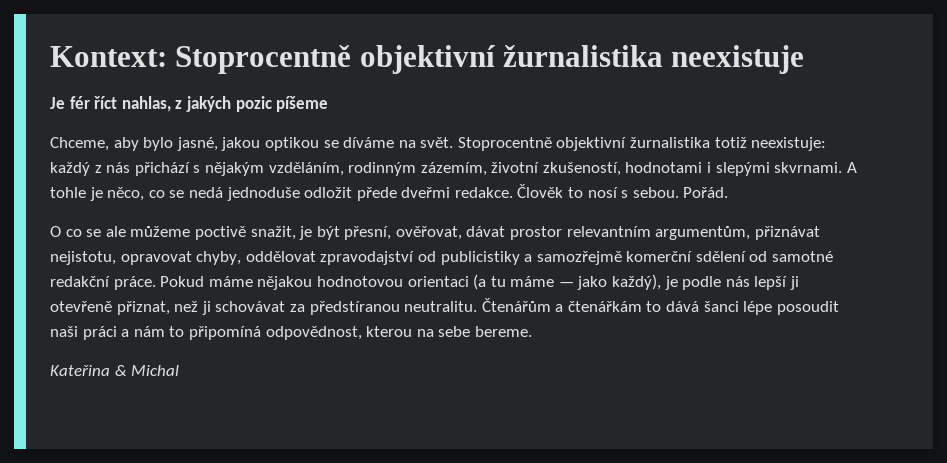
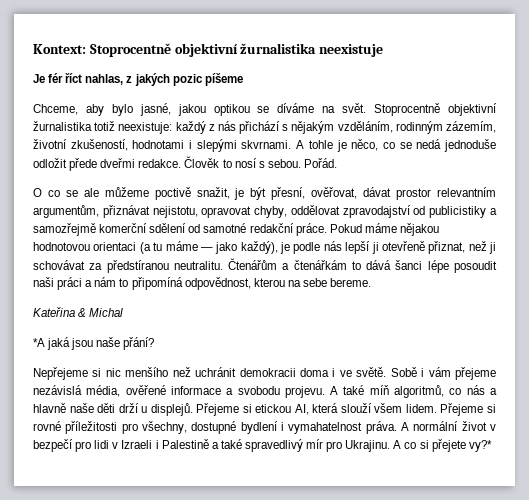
+ *A jaká jsou naše přání?
+ Nepřejeme si nic menšího než uchránit demokracii doma i ve světě. Sobě i vám přejeme nezávislá média, ověřené informace a svobodu projevu. A také míň algoritmů, co nás a hlavně naše děti drží u displejů. Přejeme si etickou AI, která slouží všem lidem. Přejeme si rovné příležitosti pro všechny, dostupné bydlení i vymahatelnost práva. A normální život v bezpečí pro lidi v Izraeli i Palestině a také spravedlivý mír pro Ukrajinu. A co si přejete vy?*

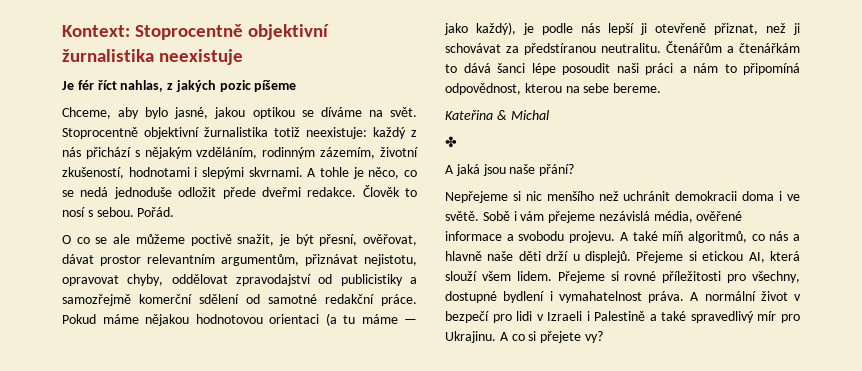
- *A jaká jsou naše přání?
+ ✤
+ A jaká jsou naše přání?
- A co si přejete vy?*
+ A co si přejete vy?

